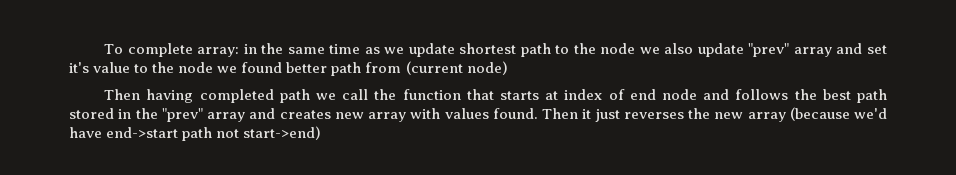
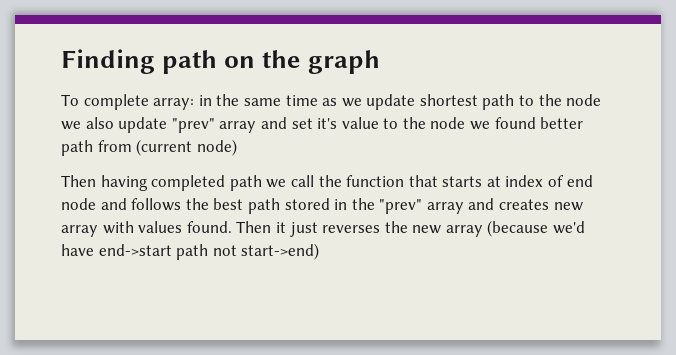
+ Finding path on the graph

